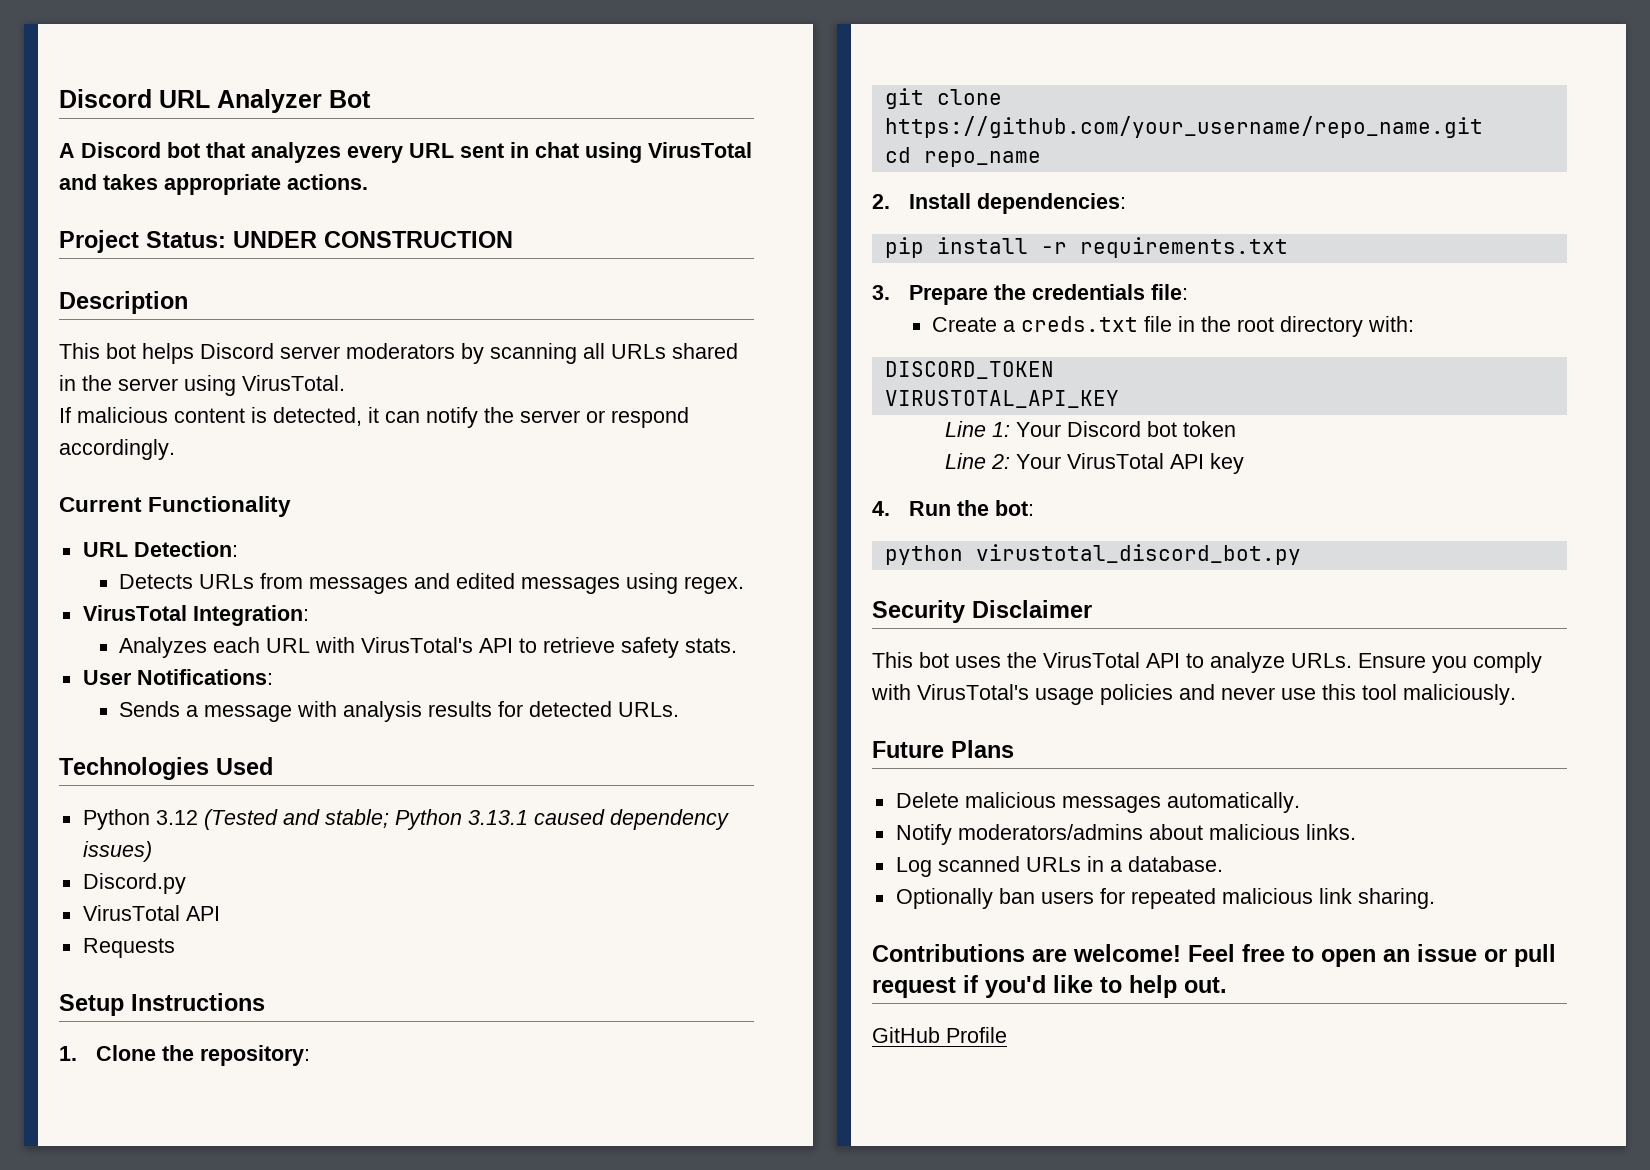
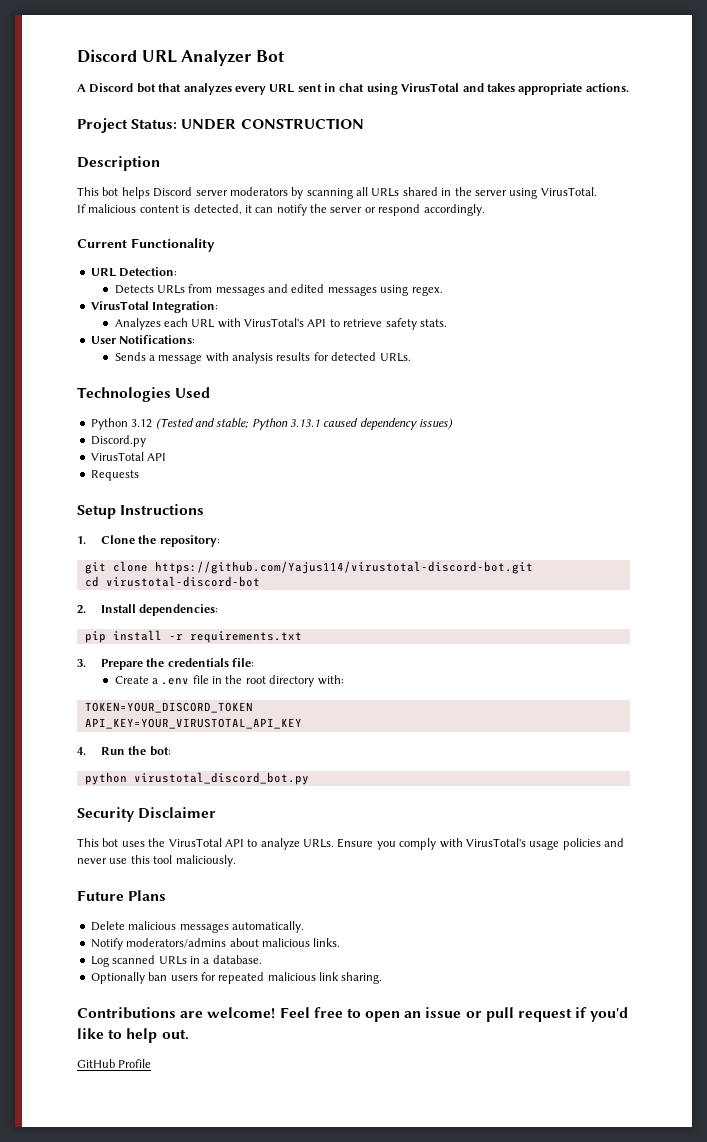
- git clone https://github.com/your_username/repo_name.git
+ git clone https://github.com/Yajus114/virustotal-discord-bot.git
- cd repo_name
+ cd virustotal-discord-bot
- Create a creds.txt file in the root directory with:
+ Create a .env file in the root directory with:
- DISCORD_TOKEN
- VIRUSTOTAL_API_KEY
- Line 1: Your Discord bot token
- Line 2: Your VirusTotal API key
+ TOKEN=YOUR_DISCORD_TOKEN
+ API_KEY=YOUR_VIRUSTOTAL_API_KEY

